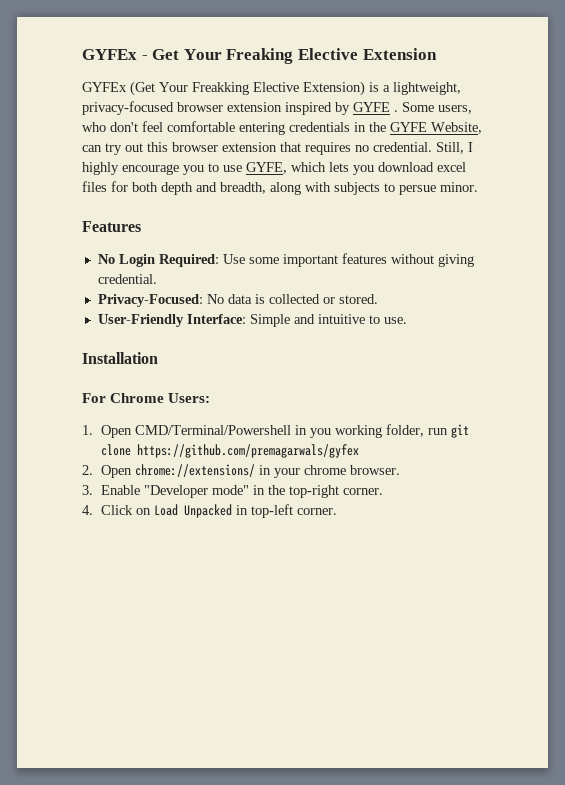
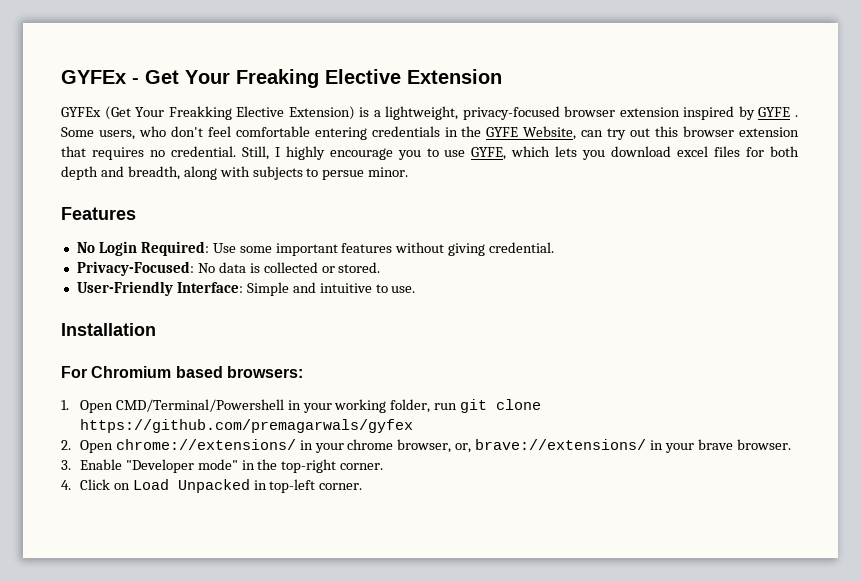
- For Chrome Users:
+ For Chromium based browsers:
- 1. Open CMD/Terminal/Powershell in you working folder, run git clone https://github.com/premagarwals/gyfex
+ 1. Open CMD/Terminal/Powershell in your working folder, run git clone https://github.com/premagarwals/gyfex
- 2. Open chrome://extensions/ in your chrome browser.
+ 2. Open chrome://extensions/ in your chrome browser, or, brave://extensions/ in your brave browser.

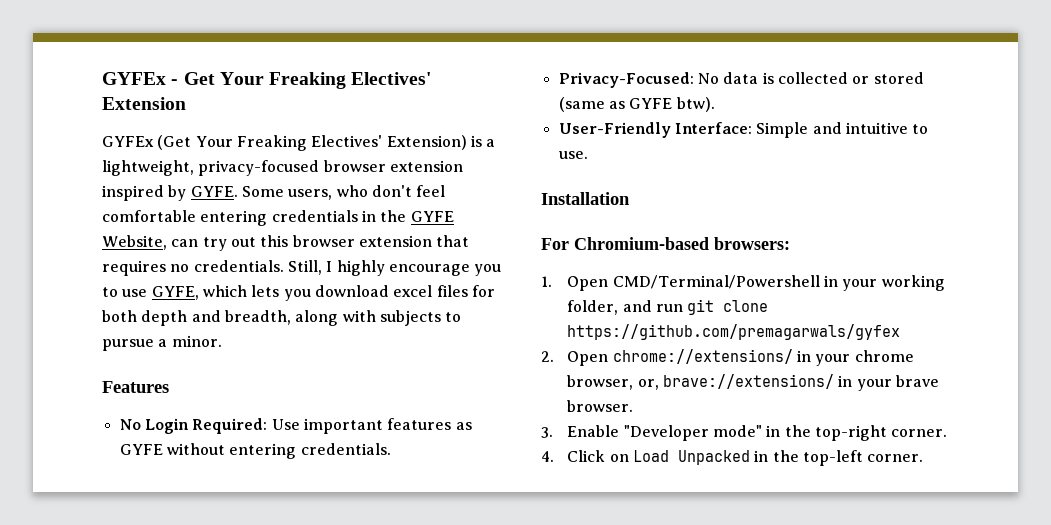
- GYFEx - Get Your Freaking Elective Extension
+ GYFEx - Get Your Freaking Electives' Extension
- GYFEx (Get Your Freakking Elective Extension) is a lightweight, privacy-focused browser extension inspired by GYFE .
+ GYFEx (Get Your Freaking Electives' Extension) is a lightweight, privacy-focused browser extension inspired by GYFE.
- Some users, who don't feel comfortable entering credentials in the GYFE Website, can try out this browser extension that requires no credential.
+ Some users, who don't feel comfortable entering credentials in the GYFE Website, can try out this browser extension that requires no credentials.
- Still, I highly encourage you to use GYFE, which lets you download excel files for both depth and breadth, along with subjects to persue minor.
+ Still, I highly encourage you to use GYFE, which lets you download excel files for both depth and breadth, along with subjects to pursue a minor.
- No Login Required: Use some important features without giving credential.
+ No Login Required: Use important features as GYFE without entering credentials.
- Privacy-Focused: No data is collected or stored.
+ Privacy-Focused: No data is collected or stored (same as GYFE btw).
- For Chromium based browsers:
+ For Chromium-based browsers:
- 1. Open CMD/Terminal/Powershell in your working folder, run git clone https://github.com/premagarwals/gyfex
+ 1. Open CMD/Terminal/Powershell in your working folder, and run git clone https://github.com/premagarwals/gyfex
- 4. Click on Load Unpacked in top-left corner.
+ 4. Click on Load Unpacked in the top-left corner.

